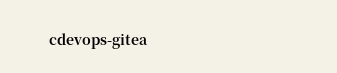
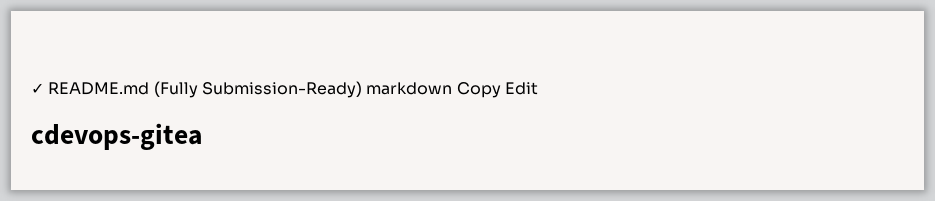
+ ✓ README.md (Fully Submission-Ready) markdown Copy Edit

